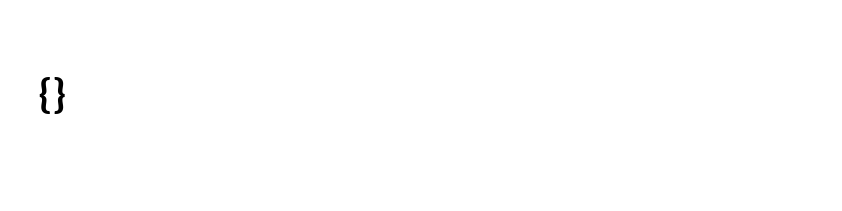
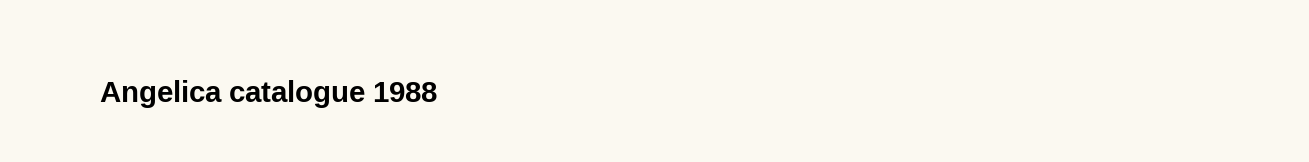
- {}
+ Angelica catalogue 1988

